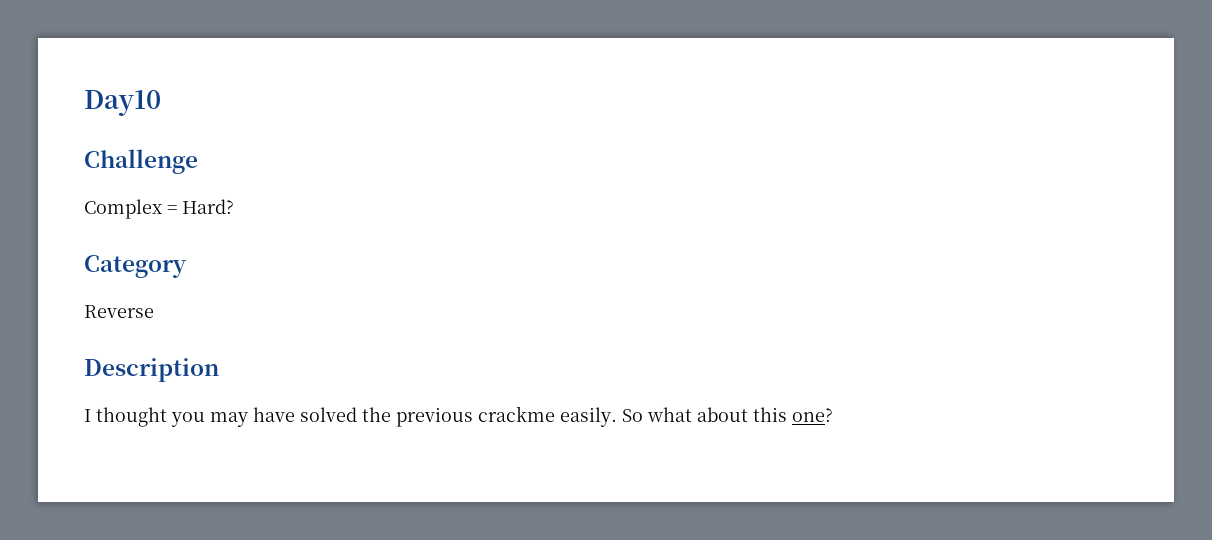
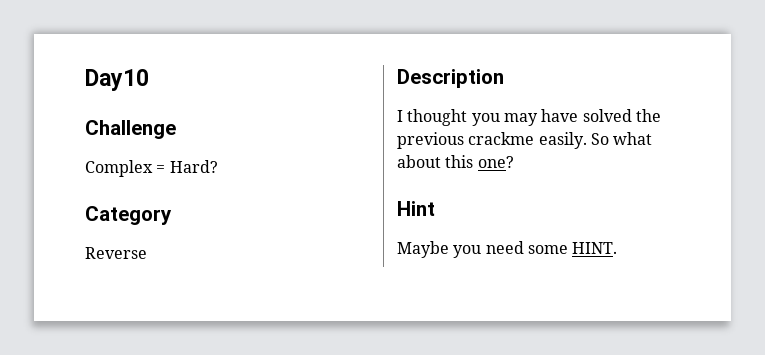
+ Hint
+ Maybe you need some HINT.

